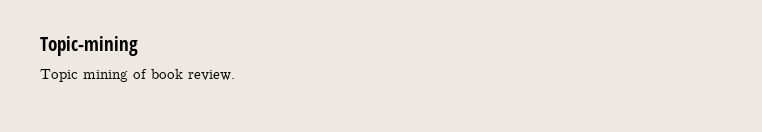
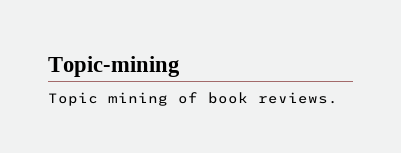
- Topic mining of book review.
+ Topic mining of book reviews.

